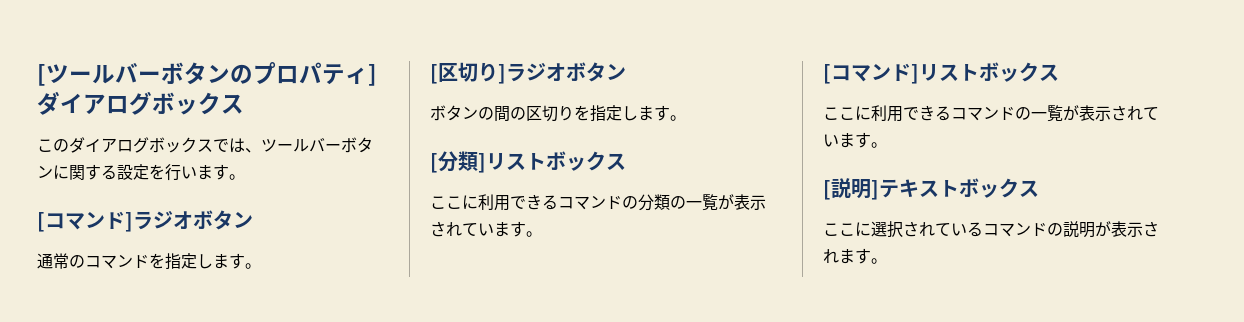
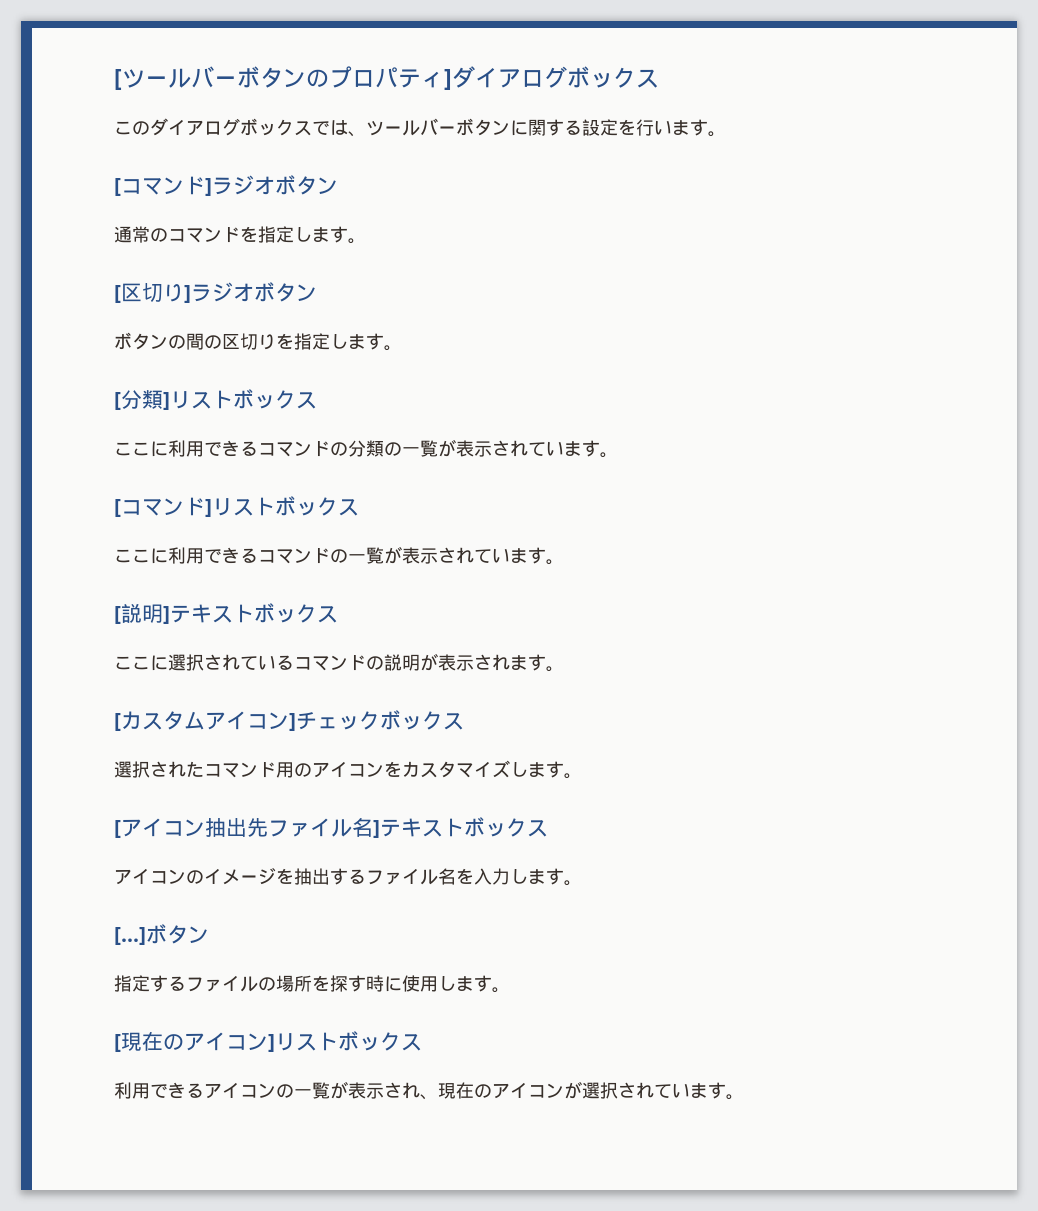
+ [カスタムアイコン]チェックボックス
+ 選択されたコマンド用のアイコンをカスタマイズします。
+ [アイコン抽出先ファイル名]テキストボックス
+ アイコンのイメージを抽出するファイル名を入力します。
+ [...]ボタン
+ 指定するファイルの場所を探す時に使用します。
+ [現在のアイコン]リストボックス
+ 利用できるアイコンの一覧が表示され、現在のアイコンが選択されています。

